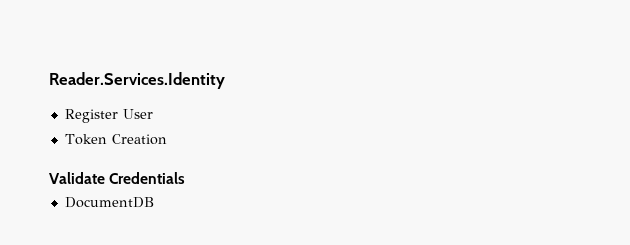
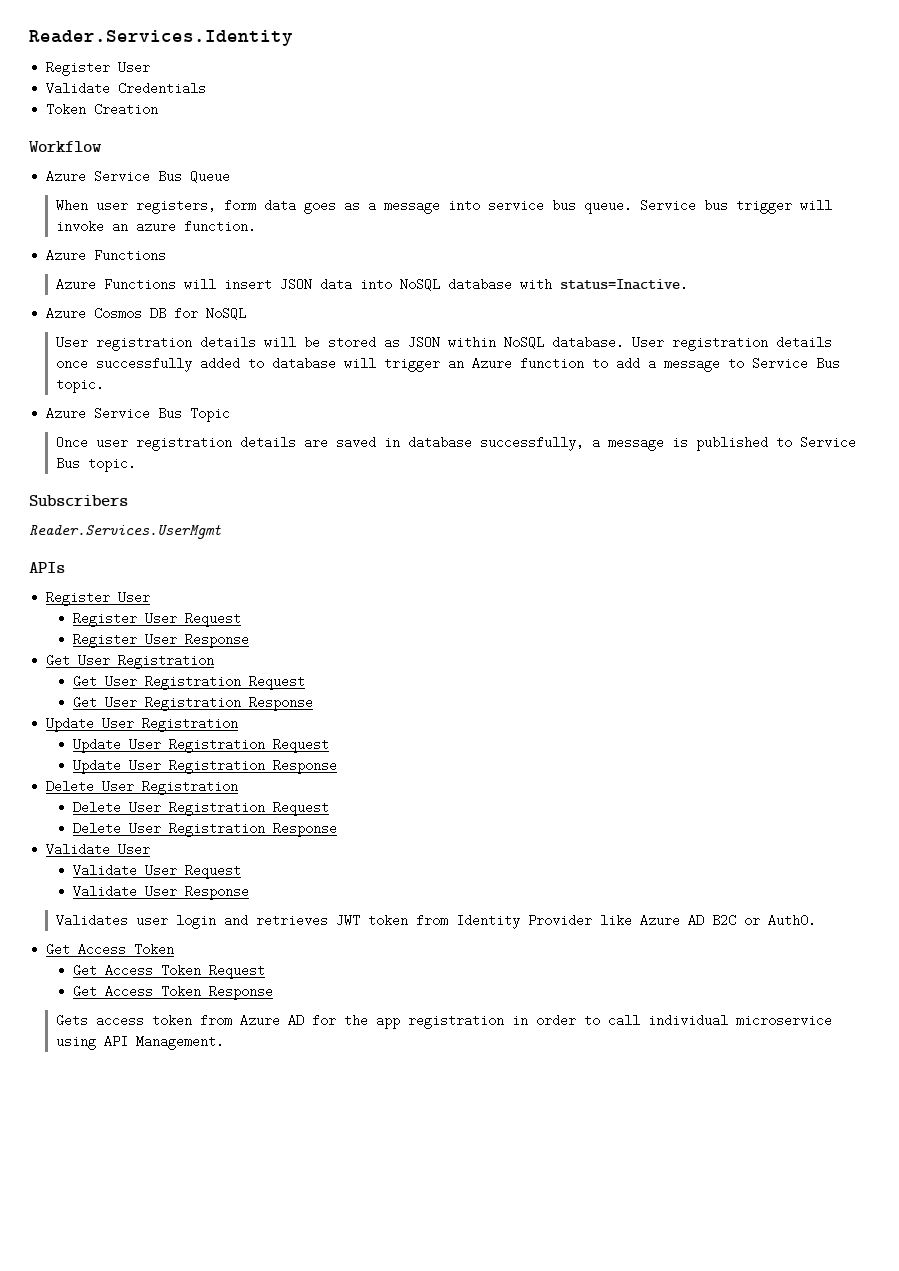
+ Validate Credentials
- Validate Credentials
- DocumentDB
+ Workflow
+ Azure Service Bus Queue
+ When user registers, form data goes as a message into service bus queue. Service bus trigger will invoke an azure function.
+ Azure Functions
+ Azure Functions will insert JSON data into NoSQL database with status=Inactive.
+ Azure Cosmos DB for NoSQL
+ User registration details will be stored as JSON within NoSQL database. User registration details once successfully added to database will trigger an Azure function to add a message to Service Bus topic.
+ Azure Service Bus Topic
+ Once user registration details are saved in database successfully, a message is published to Service Bus topic.
+ Subscribers
+ Reader.Services.UserMgmt
+ APIs
+ Register User
+ Register User Request
+ Register User Response
+ Get User Registration
+ Get User Registration Request
+ Get User Registration Response
+ Update User Registration
+ Update User Registration Request
+ Update User Registration Response
+ Delete User Registration
+ Delete User Registration Request
+ Delete User Registration Response
+ Validate User
+ Validate User Request
+ Validate User Response
+ Validates user login and retrieves JWT token from Identity Provider like Azure AD B2C or Auth0.
+ Get Access Token
+ Get Access Token Request
+ Get Access Token Response
+ Gets access token from Azure AD for the app registration in order to call individual microservice using API Management.

